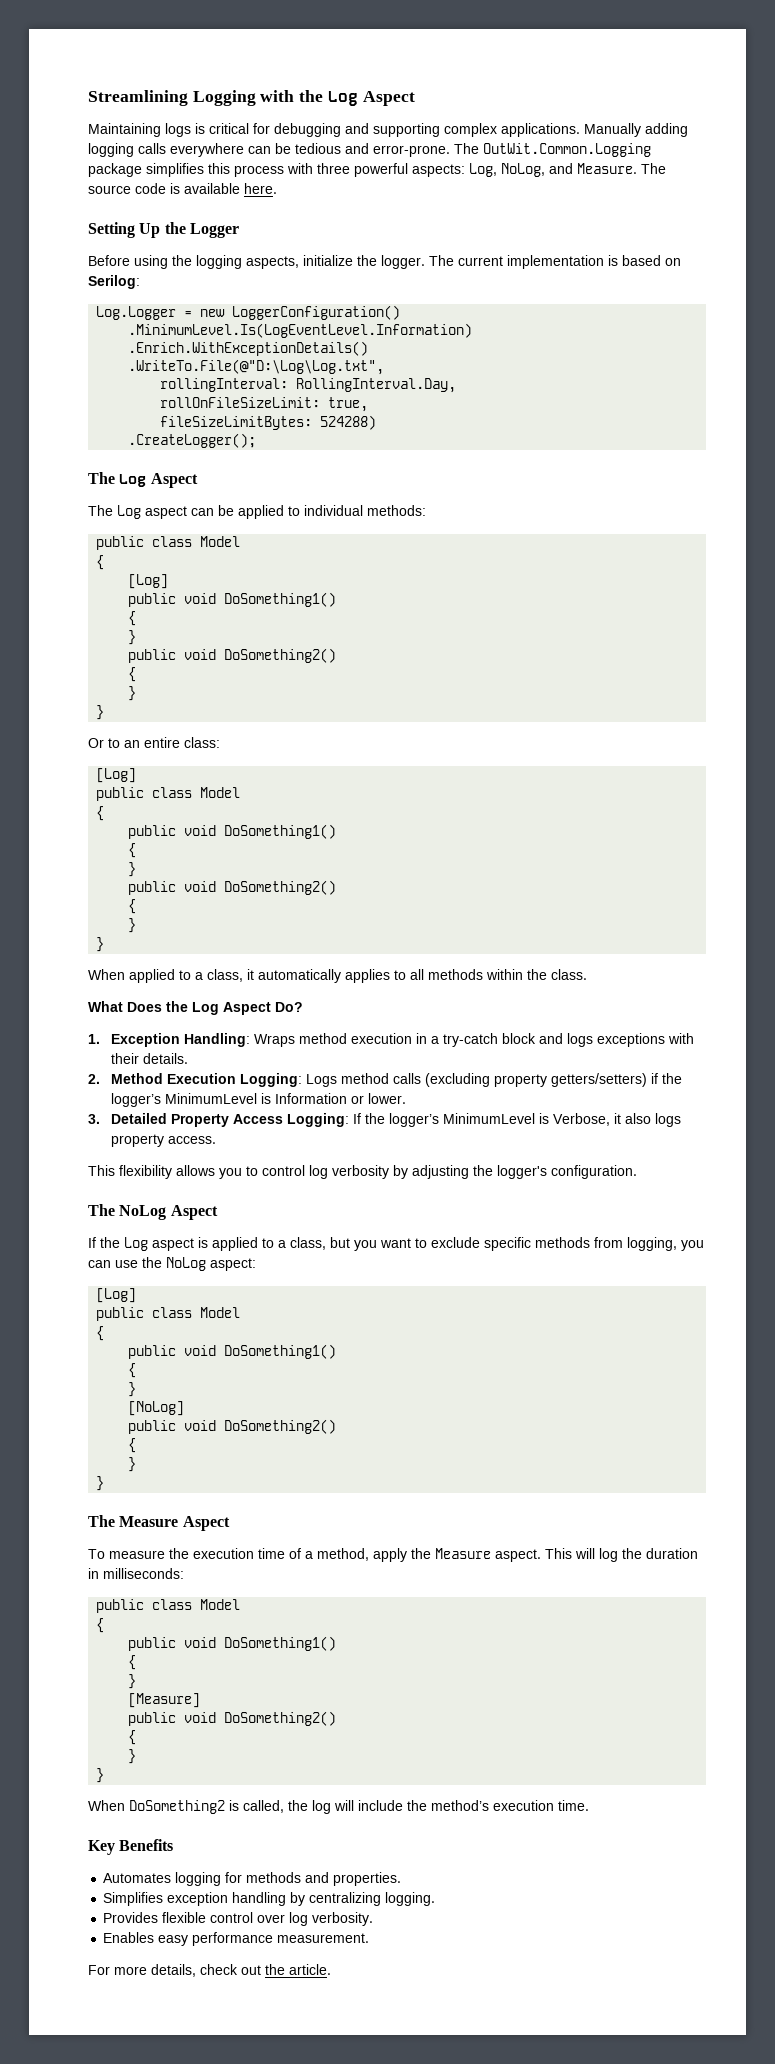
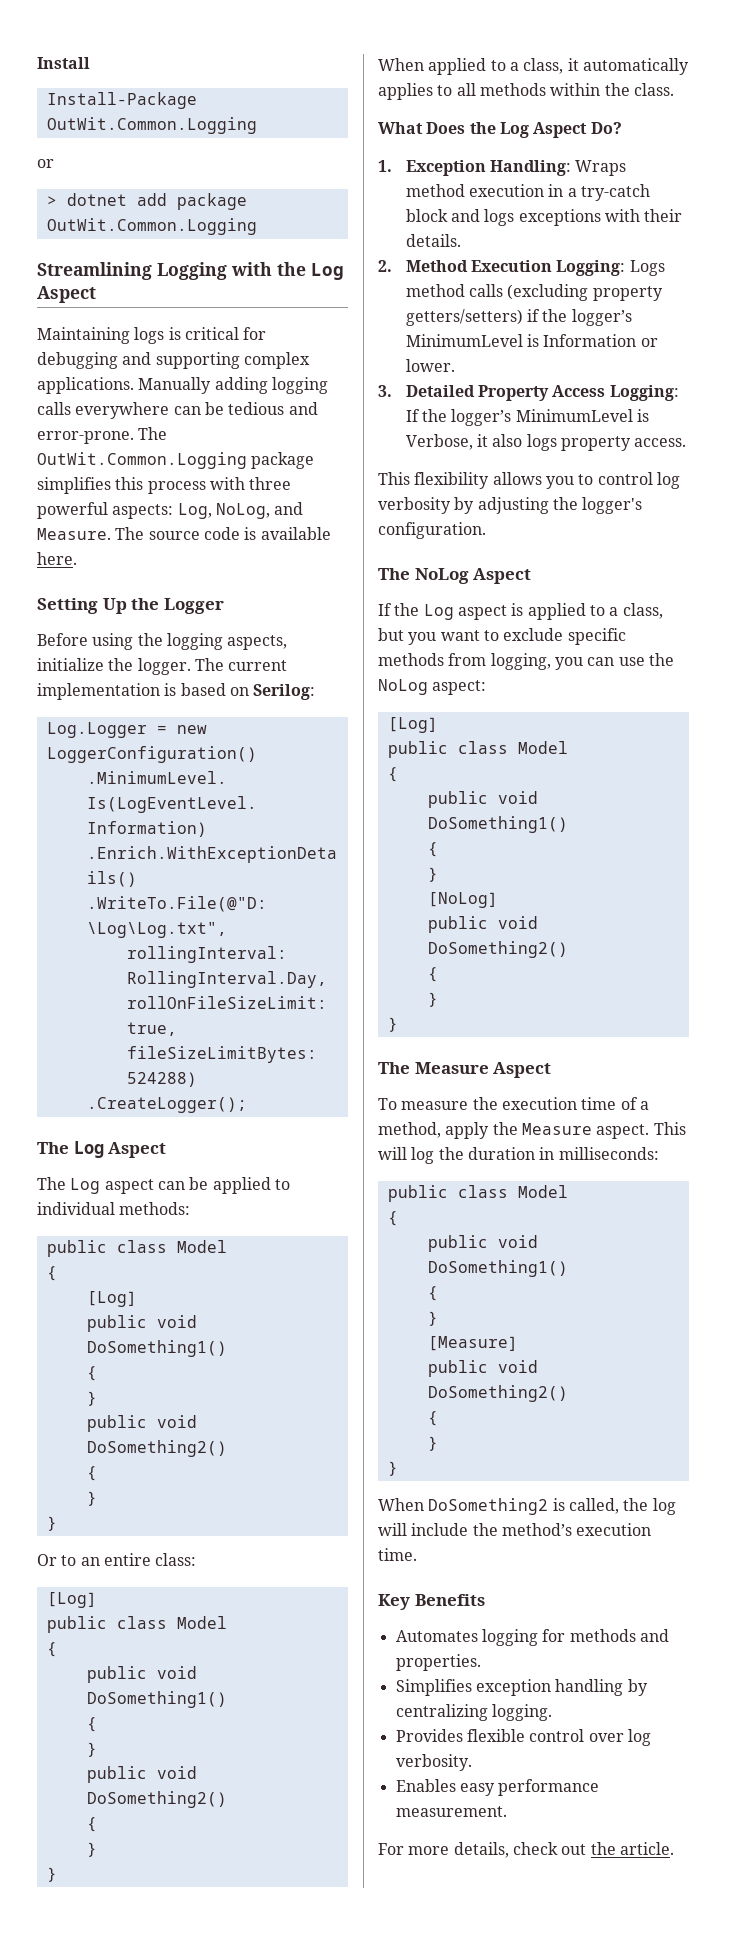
+ Install
+ Install-Package OutWit.Common.Logging
+ or
+ > dotnet add package OutWit.Common.Logging

